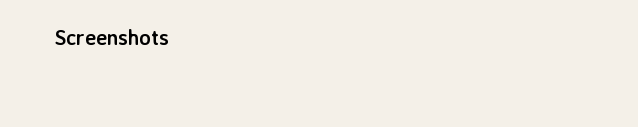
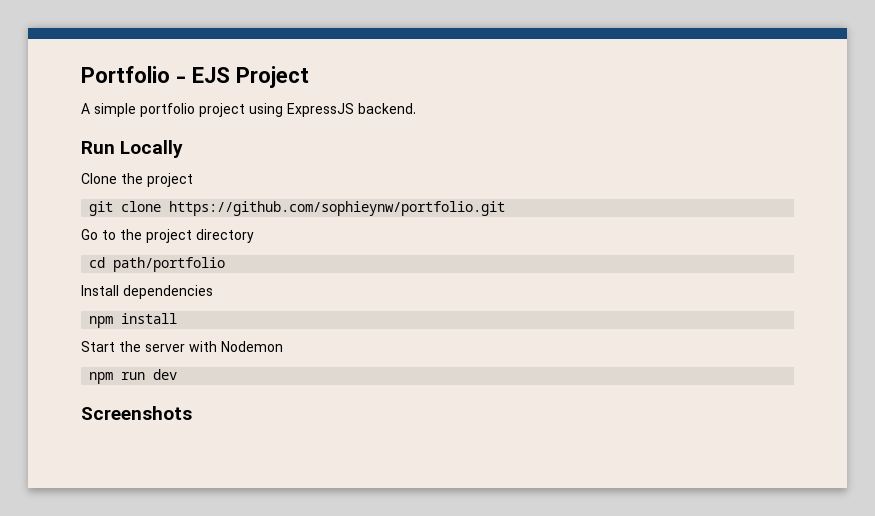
+ Portfolio - EJS Project
+ A simple portfolio project using ExpressJS backend.
+ Run Locally
+ Clone the project
+ git clone https://github.com/sophieynw/portfolio.git
+ Go to the project directory
+ cd path/portfolio
+ Install dependencies
+ npm install
+ Start the server with Nodemon
+ npm run dev

